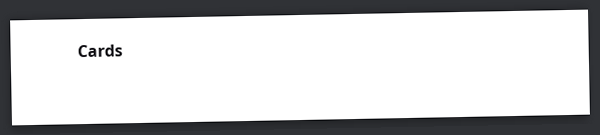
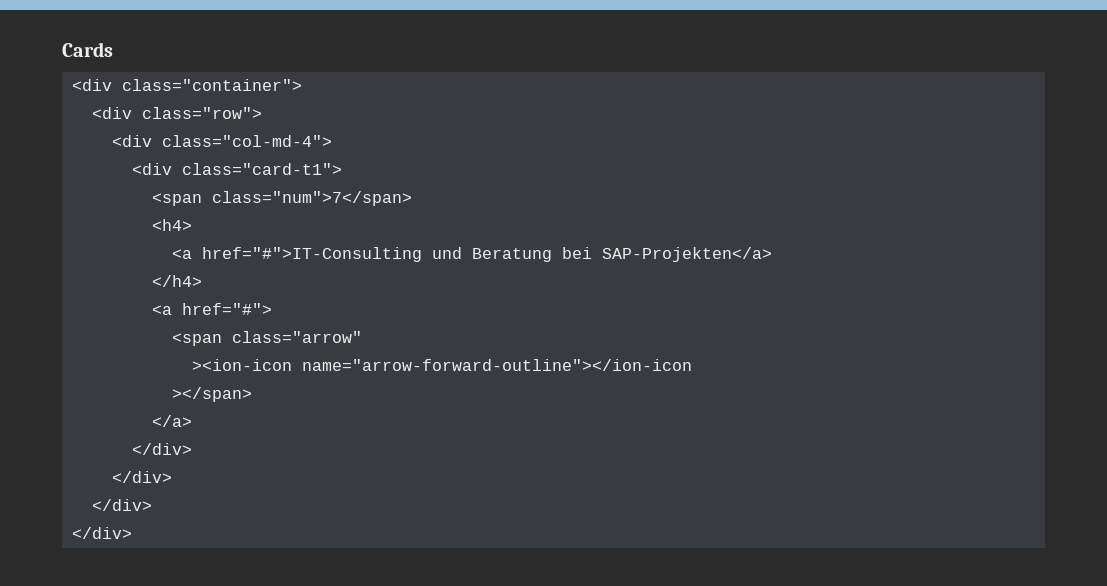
+ <div class="container">
+ <div class="row">
+ <div class="col-md-4">
+ <div class="card-t1">
+ <span class="num">7</span>
+ <h4>
+ <a href="#">IT-Consulting und Beratung bei SAP-Projekten</a>
+ </h4>
+ <a href="#">
+ <span class="arrow"
+ ><ion-icon name="arrow-forward-outline"></ion-icon
+ ></span>
+ </a>
+ </div>
+ </div>
+ </div>
+ </div>

